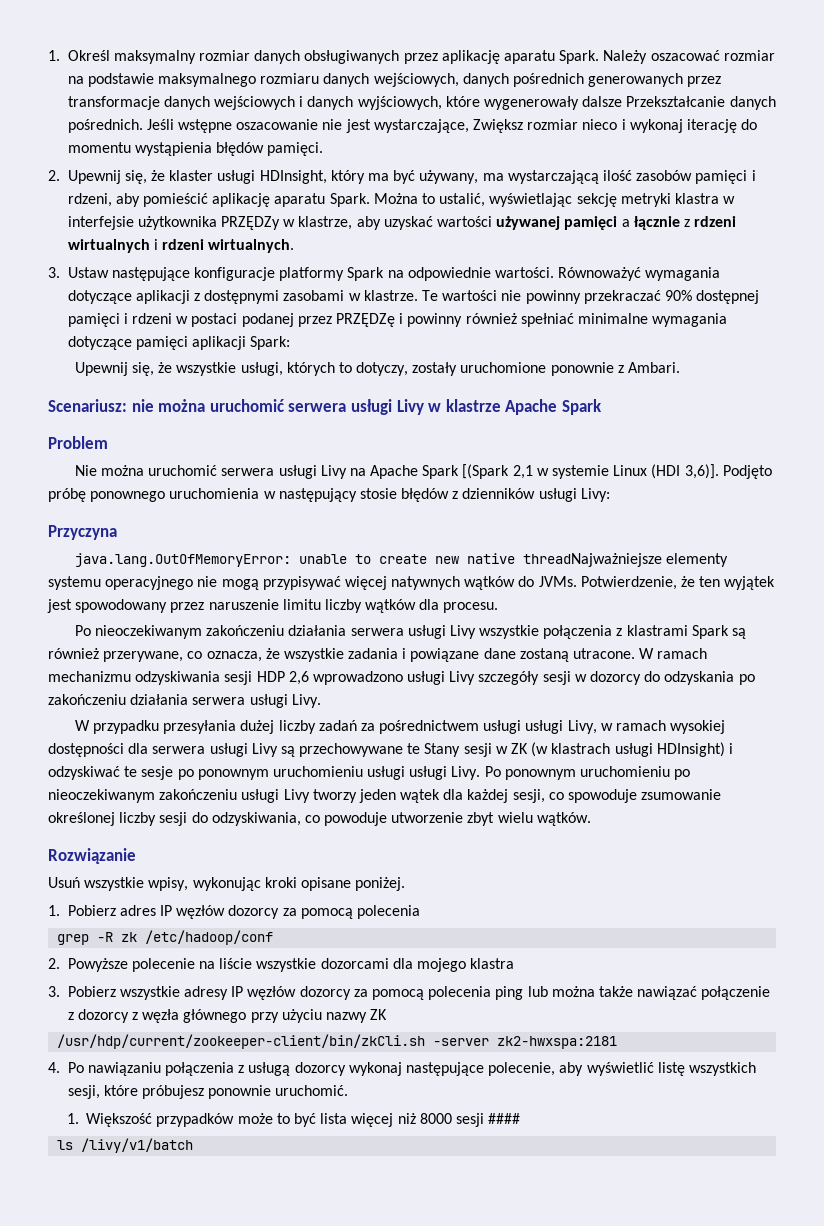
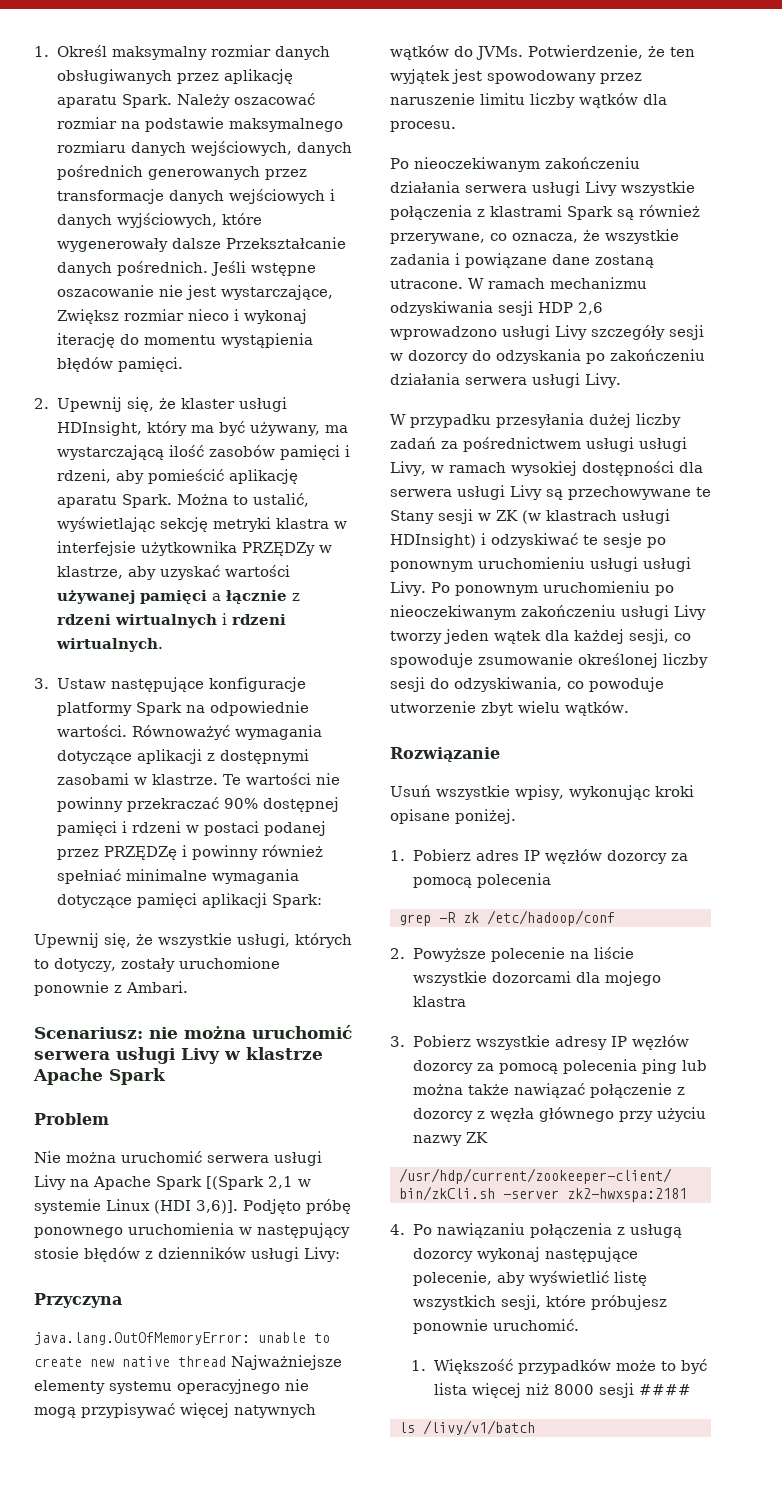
- java.lang.OutOfMemoryError: unable to create new native threadNajważniejsze elementy systemu operacyjnego nie mogą przypisywać więcej natywnych wątków do JVMs.
+ java.lang.OutOfMemoryError: unable to create new native thread Najważniejsze elementy systemu operacyjnego nie mogą przypisywać więcej natywnych wątków do JVMs.

